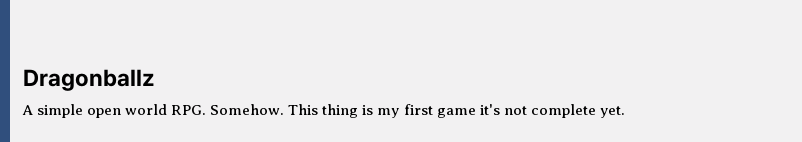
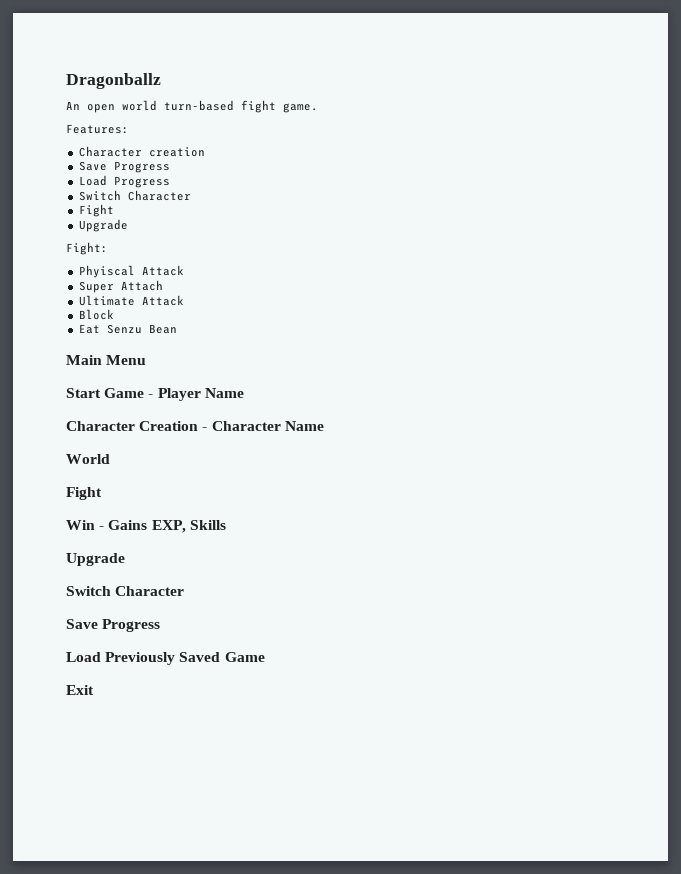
- A simple open world RPG. Somehow. This thing is my first game it's not complete yet.
+ An open world turn-based fight game.
+ Features:
+ Character creation
+ Save Progress
+ Load Progress
+ Switch Character
+ Fight
+ Upgrade
+ Fight:
+ Phyiscal Attack
+ Super Attach
+ Ultimate Attack
+ Block
+ Eat Senzu Bean
+ Main Menu
+ Start Game - Player Name
+ Character Creation - Character Name
+ World
+ Fight
+ Win - Gains EXP, Skills
+ Upgrade
+ Switch Character
+ Save Progress
+ Load Previously Saved Game
+ Exit

